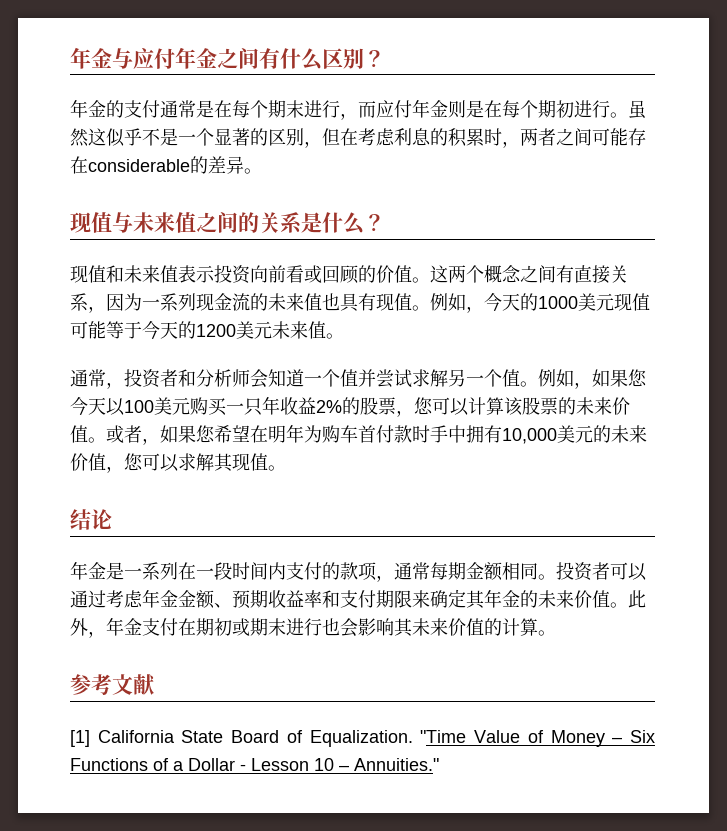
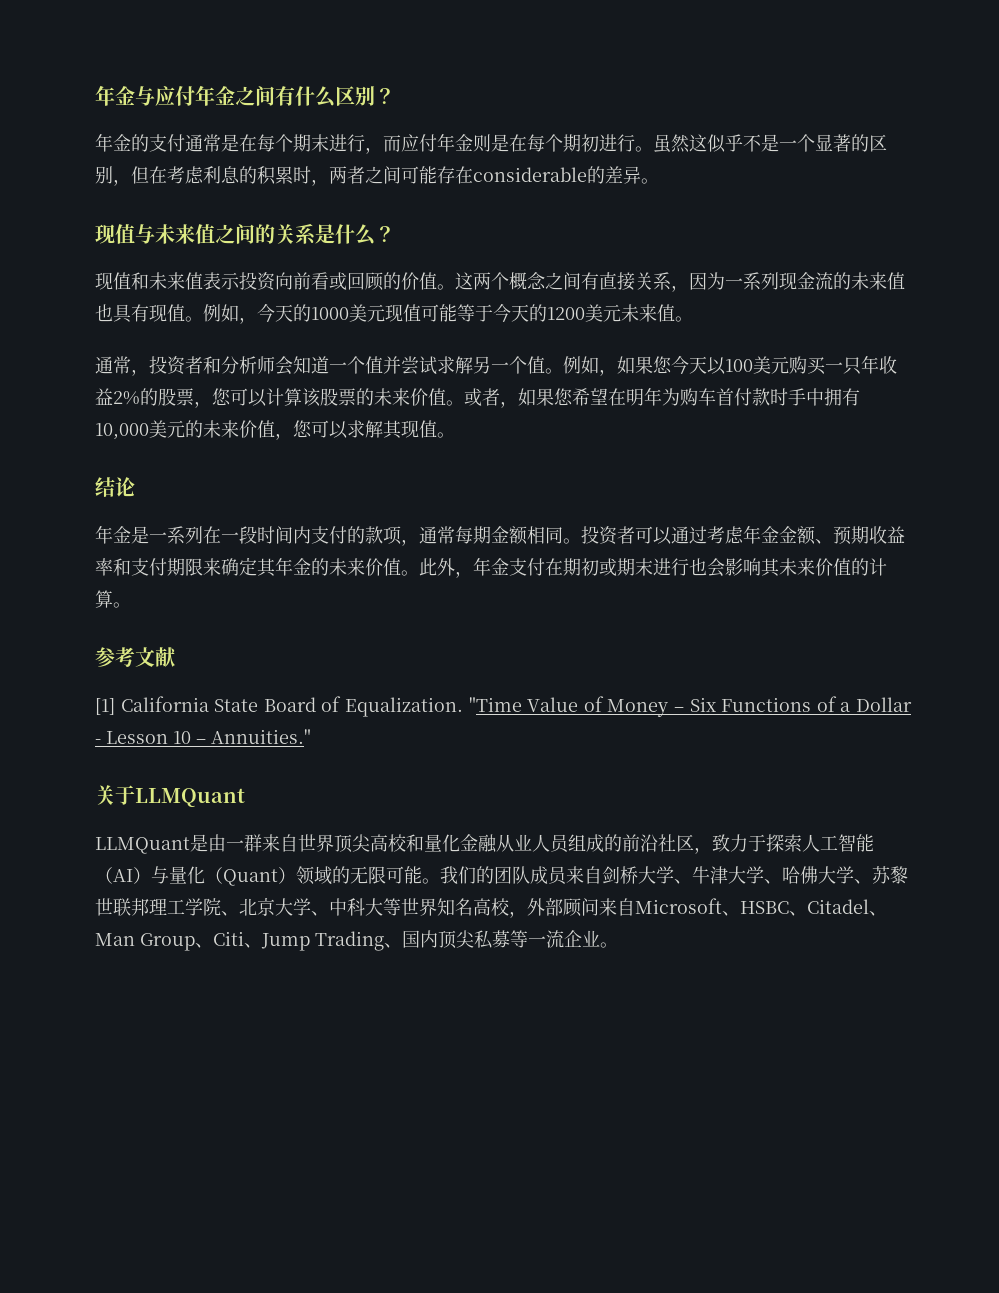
+ 关于LLMQuant
+ LLMQuant是由一群来自世界顶尖高校和量化金融从业人员组成的前沿社区，致力于探索人工智能（AI）与量化（Quant）领域的无限可能。我们的团队成员来自剑桥大学、牛津大学、哈佛大学、苏黎世联邦理工学院、北京大学、中科大等世界知名高校，外部顾问来自Microsoft、HSBC、Citadel、Man Group、Citi、Jump Trading、国内顶尖私募等一流企业。

